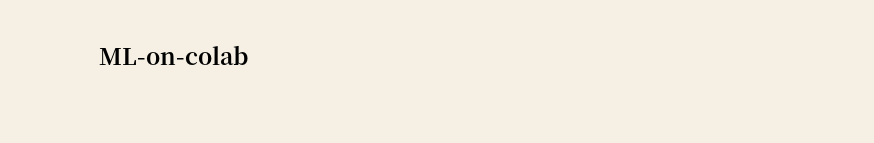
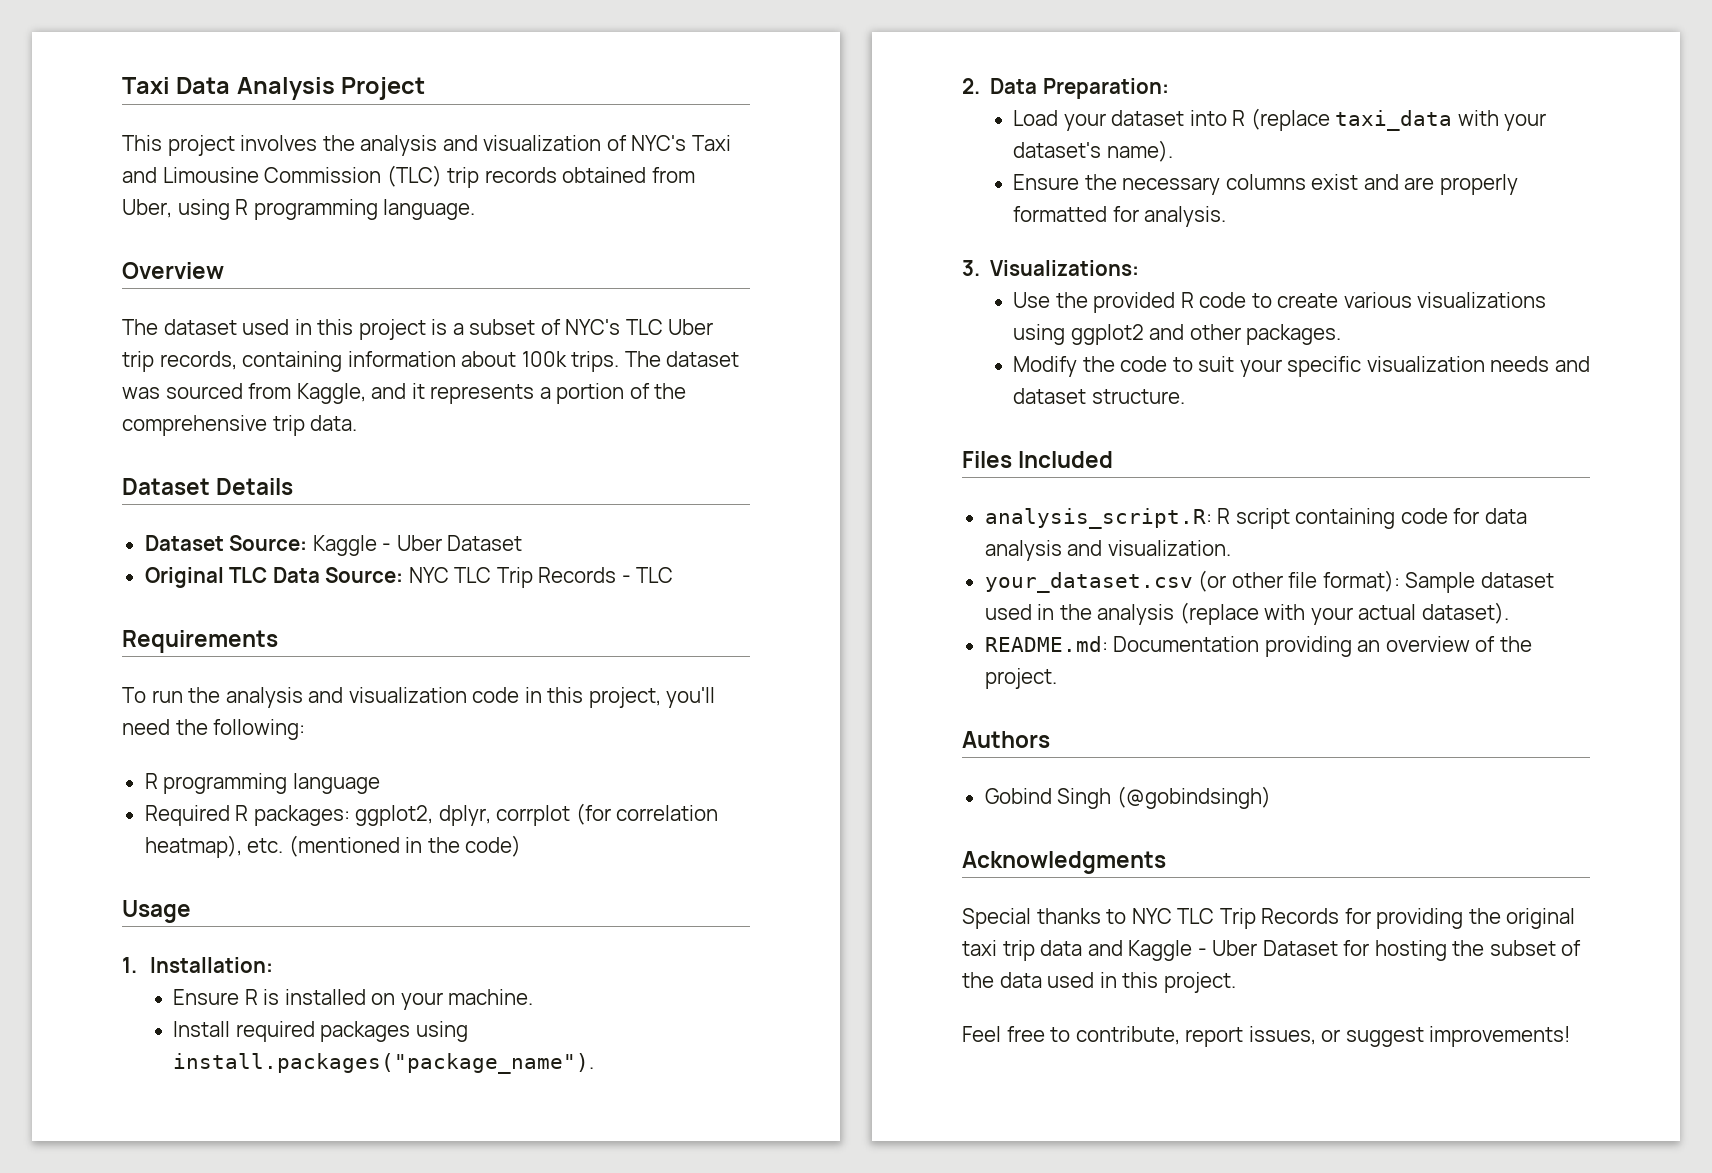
- ML-on-colab
+ Taxi Data Analysis Project
+ This project involves the analysis and visualization of NYC's Taxi and Limousine Commission (TLC) trip records obtained from Uber, using R programming language.
+ Overview
+ The dataset used in this project is a subset of NYC's TLC Uber trip records, containing information about 100k trips. The dataset was sourced from Kaggle, and it represents a portion of the comprehensive trip data.
+ Dataset Details
+ Dataset Source: Kaggle - Uber Dataset
+ Original TLC Data Source: NYC TLC Trip Records - TLC
+ Requirements
+ To run the analysis and visualization code in this project, you'll need the following:
+ R programming language
+ Required R packages: ggplot2, dplyr, corrplot (for correlation heatmap), etc. (mentioned in the code)
+ Usage
+ 1. Installation:
+ Ensure R is installed on your machine.
+ Install required packages using install.packages("package_name").
+ 2. Data Preparation:
+ Load your dataset into R (replace taxi_data with your dataset's name).
+ Ensure the necessary columns exist and are properly formatted for analysis.
+ 3. Visualizations:
+ Use the provided R code to create various visualizations using ggplot2 and other packages.
+ Modify the code to suit your specific visualization needs and dataset structure.
+ Files Included
+ analysis_script.R: R script containing code for data analysis and visualization.
+ your_dataset.csv (or other file format): Sample dataset used in the analysis (replace with your actual dataset).
+ README.md: Documentation providing an overview of the project.
+ Authors
+ Gobind Singh (@gobindsingh)
+ Acknowledgments
+ Special thanks to NYC TLC Trip Records for providing the original taxi trip data and Kaggle - Uber Dataset for hosting the subset of the data used in this project.
+ Feel free to contribute, report issues, or suggest improvements!

